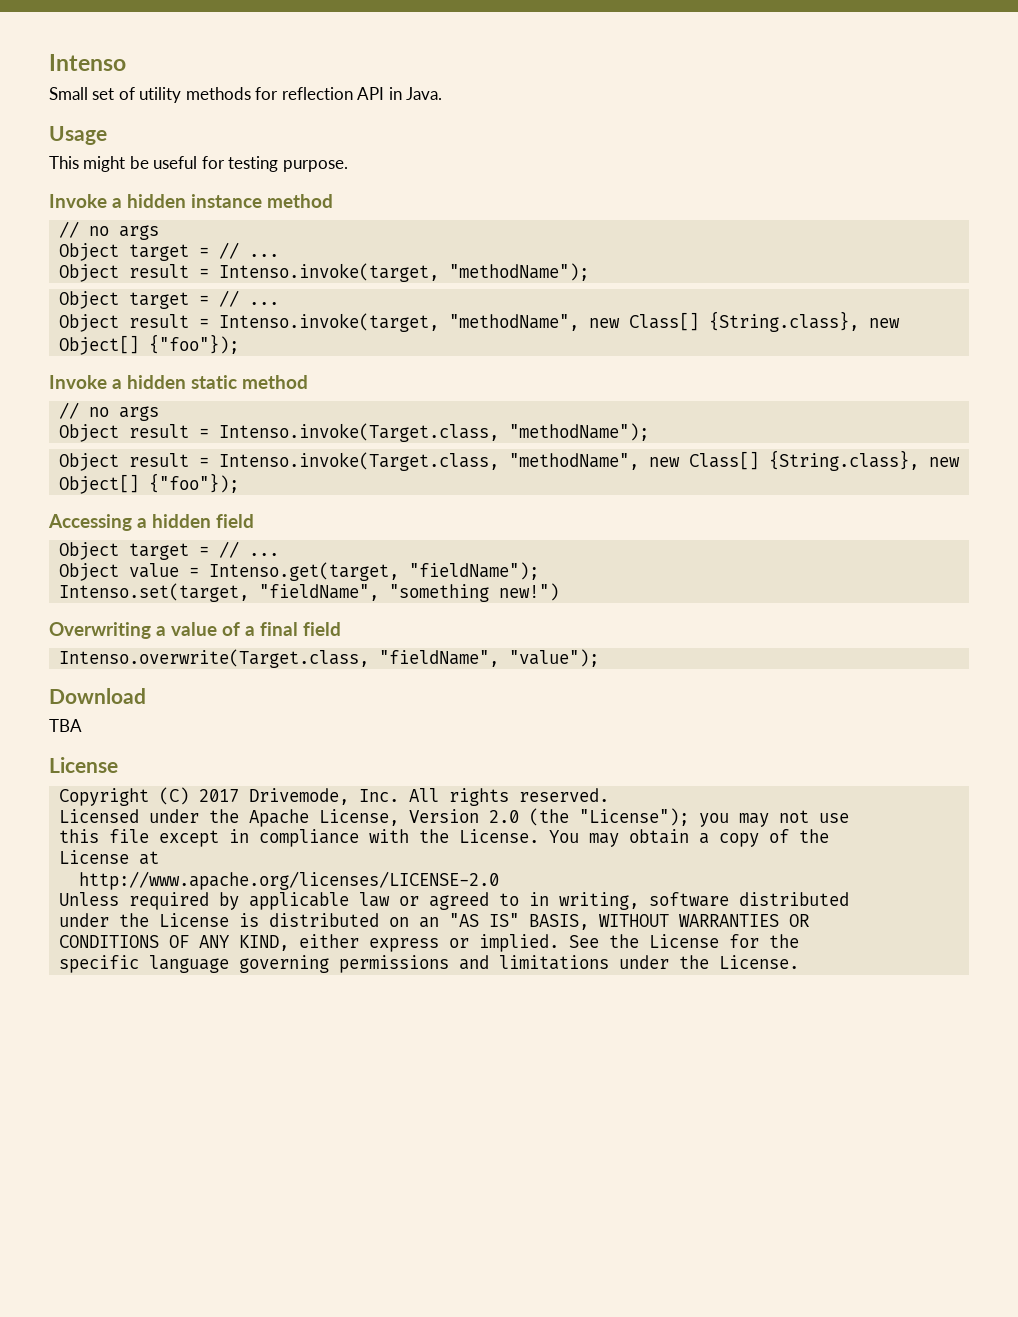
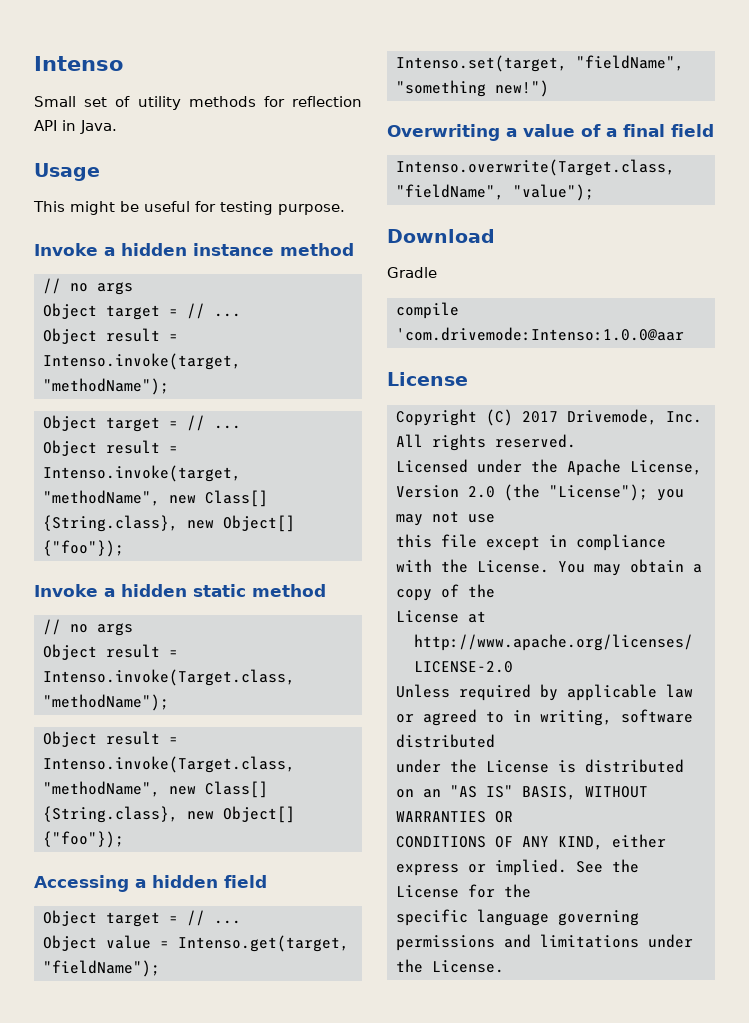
- TBA
+ Gradle
+ compile 'com.drivemode:Intenso:1.0.0@aar

